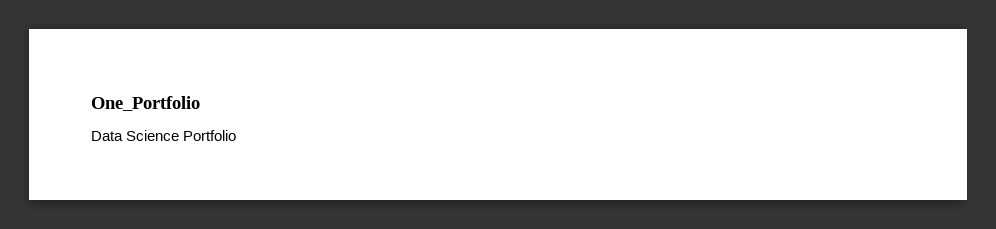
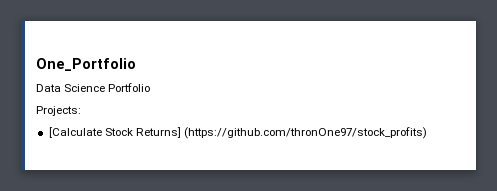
+ Projects:
+ [Calculate Stock Returns] (https://github.com/thronOne97/stock_profits)

